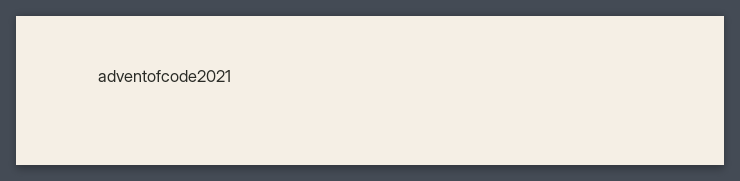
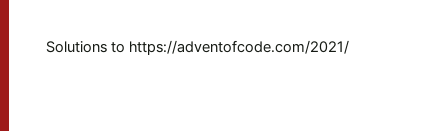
- adventofcode2021
+ Solutions to https://adventofcode.com/2021/

